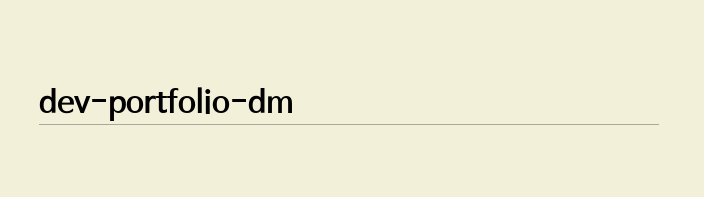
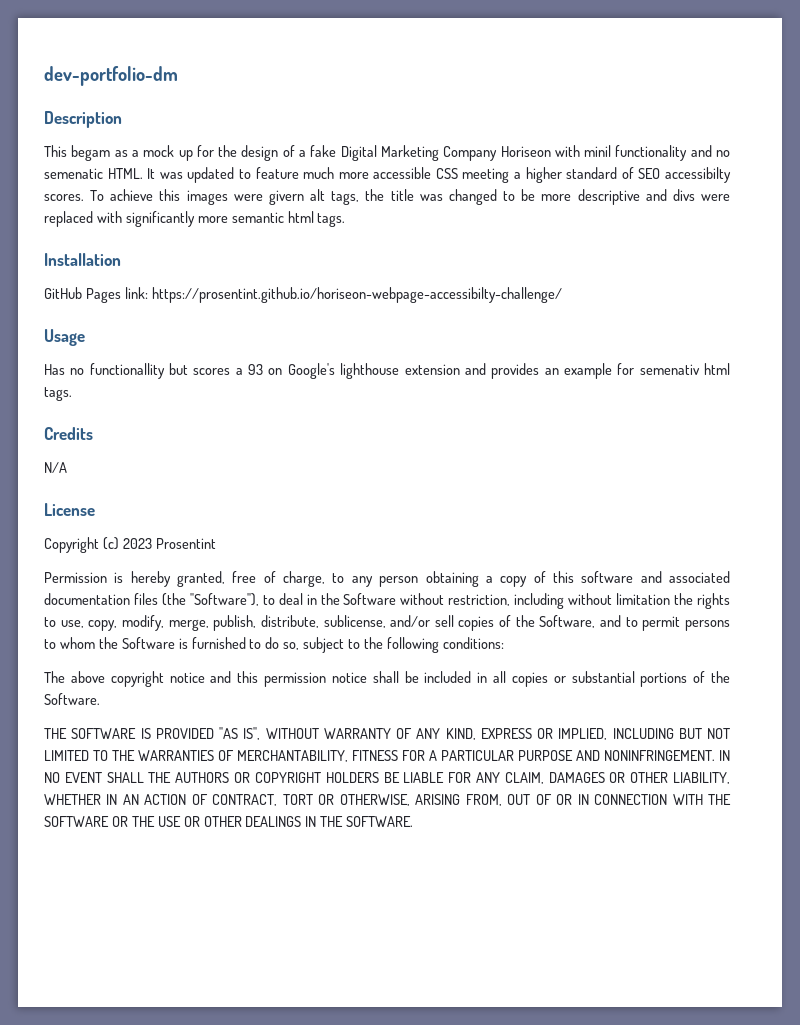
+ Description
+ This begam as a mock up for the design of a fake Digital Marketing Company Horiseon with minil functionality and no semenatic HTML. It was updated to feature much more accessible CSS meeting a higher standard of SEO accessibilty scores. To achieve this images were givern alt tags, the title was changed to be more descriptive and divs were replaced with significantly more semantic html tags.
+ Installation
+ GitHub Pages link: https://prosentint.github.io/horiseon-webpage-accessibilty-challenge/
+ Usage
+ Has no functionallity but scores a 93 on Google's lighthouse extension and provides an example for semenativ html tags.
+ Credits
+ N/A
+ License
+ Copyright (c) 2023 Prosentint
+ Permission is hereby granted, free of charge, to any person obtaining a copy of this software and associated documentation files (the "Software"), to deal in the Software without restriction, including without limitation the rights to use, copy, modify, merge, publish, distribute, sublicense, and/or sell copies of the Software, and to permit persons to whom the Software is furnished to do so, subject to the following conditions:
+ The above copyright notice and this permission notice shall be included in all copies or substantial portions of the Software.
+ THE SOFTWARE IS PROVIDED "AS IS", WITHOUT WARRANTY OF ANY KIND, EXPRESS OR IMPLIED, INCLUDING BUT NOT LIMITED TO THE WARRANTIES OF MERCHANTABILITY, FITNESS FOR A PARTICULAR PURPOSE AND NONINFRINGEMENT. IN NO EVENT SHALL THE AUTHORS OR COPYRIGHT HOLDERS BE LIABLE FOR ANY CLAIM, DAMAGES OR OTHER LIABILITY, WHETHER IN AN ACTION OF CONTRACT, TORT OR OTHERWISE, ARISING FROM, OUT OF OR IN CONNECTION WITH THE SOFTWARE OR THE USE OR OTHER DEALINGS IN THE SOFTWARE.

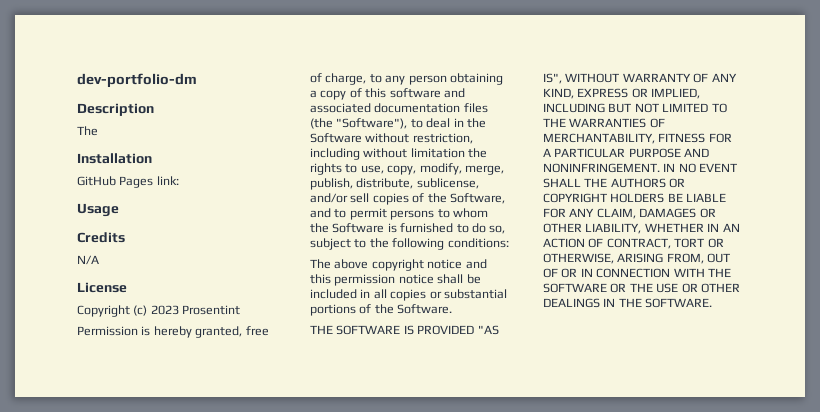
  Description
- This begam as a mock up for the design of a fake Digital Marketing Company Horiseon with minil functionality and no semenatic HTML. It was updated to feature much more accessible CSS meeting a higher standard of SEO accessibilty scores. To achieve this images were givern alt tags, the title was changed to be more descriptive and divs were replaced with significantly more semantic html tags.
+ The
- GitHub Pages link: https://prosentint.github.io/horiseon-webpage-accessibilty-challenge/
+ GitHub Pages link:
- Has no functionallity but scores a 93 on Google's lighthouse extension and provides an example for semenativ html tags.

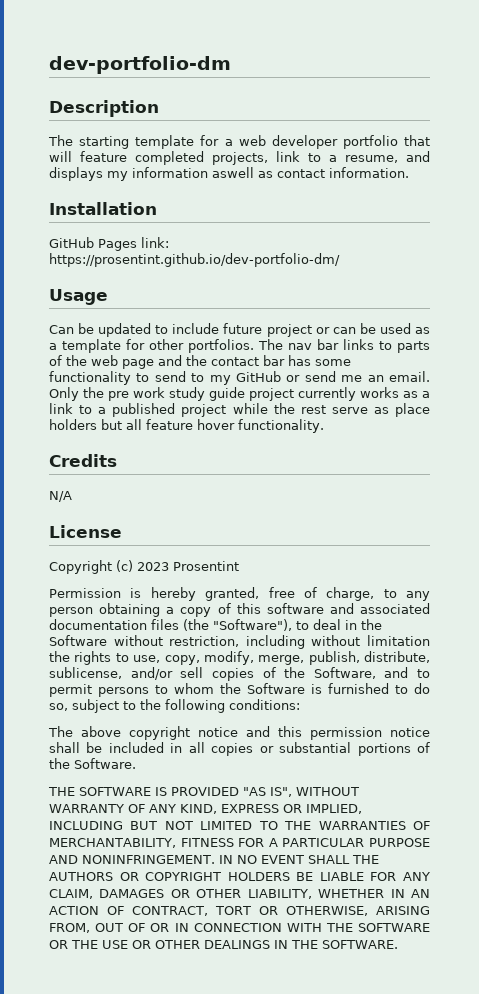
  Description
- The
+ The starting template for a web developer portfolio that will feature completed projects, link to a resume, and displays my information aswell as contact information.
- GitHub Pages link:
+ GitHub Pages link: https://prosentint.github.io/dev-portfolio-dm/
+ Can be updated to include future project or can be used as a template for other portfolios. The nav bar links to parts of the web page and the contact bar has some functionality to send to my GitHub or send me an email. Only the pre work study guide project currently works as a link to a published project while the rest serve as place holders but all feature hover functionality.

